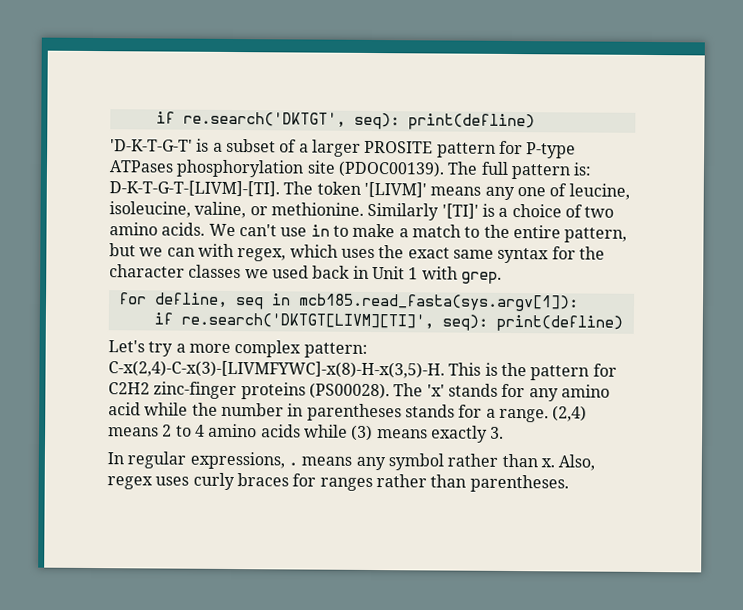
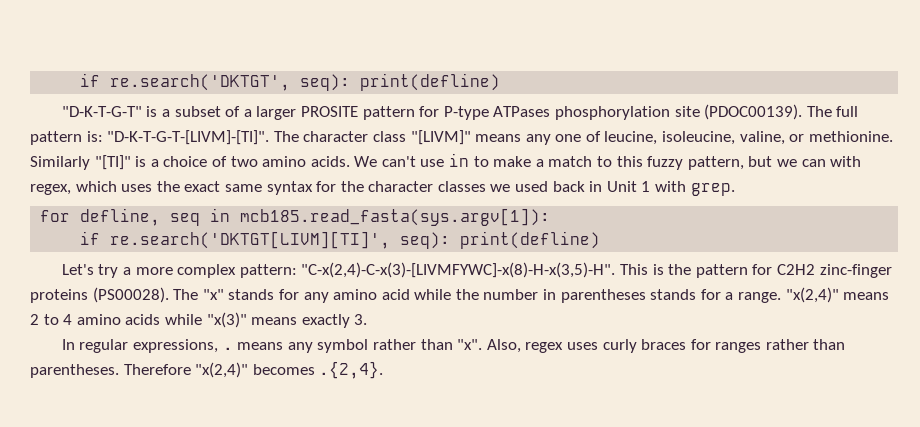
- 'D-K-T-G-T' is a subset of a larger PROSITE pattern for P-type ATPases phosphorylation site (PDOC00139).
+ "D-K-T-G-T" is a subset of a larger PROSITE pattern for P-type ATPases phosphorylation site (PDOC00139).
- The full pattern is: D-K-T-G-T-[LIVM]-[TI]. The token '[LIVM]' means any one of leucine, isoleucine, valine, or methionine.
+ The full pattern is: "D-K-T-G-T-[LIVM]-[TI]". The character class "[LIVM]" means any one of leucine, isoleucine, valine, or methionine.
- Similarly '[TI]' is a choice of two amino acids.
+ Similarly "[TI]" is a choice of two amino acids.
- We can't use in to make a match to the entire pattern, but we can with regex, which uses the exact same syntax for the character classes we used back in Unit 1 with grep.
+ We can't use in to make a match to this fuzzy pattern, but we can with regex, which uses the exact same syntax for the character classes we used back in Unit 1 with grep.
- Let's try a more complex pattern: C-x(2,4)-C-x(3)-[LIVMFYWC]-x(8)-H-x(3,5)-H.
+ Let's try a more complex pattern: "C-x(2,4)-C-x(3)-[LIVMFYWC]-x(8)-H-x(3,5)-H".
- The 'x' stands for any amino acid while the number in parentheses stands for a range.
+ The "x" stands for any amino acid while the number in parentheses stands for a range.
- (2,4) means 2 to 4 amino acids while (3) means exactly 3.
+ "x(2,4)" means 2 to 4 amino acids while "x(3)" means exactly 3.
- In regular expressions, . means any symbol rather than x.
+ In regular expressions, . means any symbol rather than "x".
+ Therefore "x(2,4)" becomes .{2,4}.

